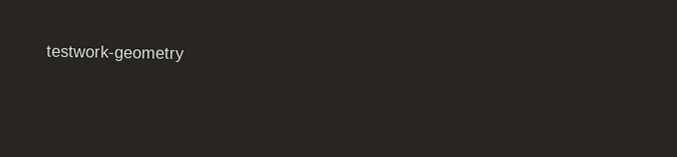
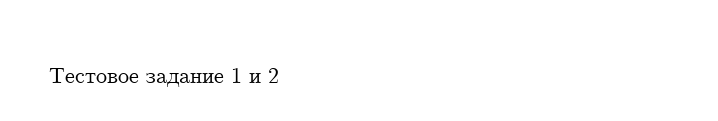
- testwork-geometry
+ Тестовое задание 1 и 2

